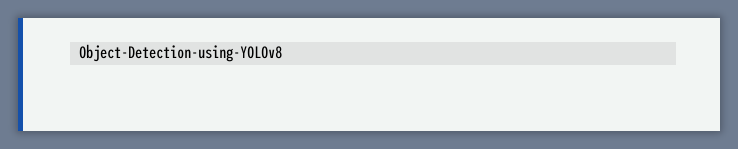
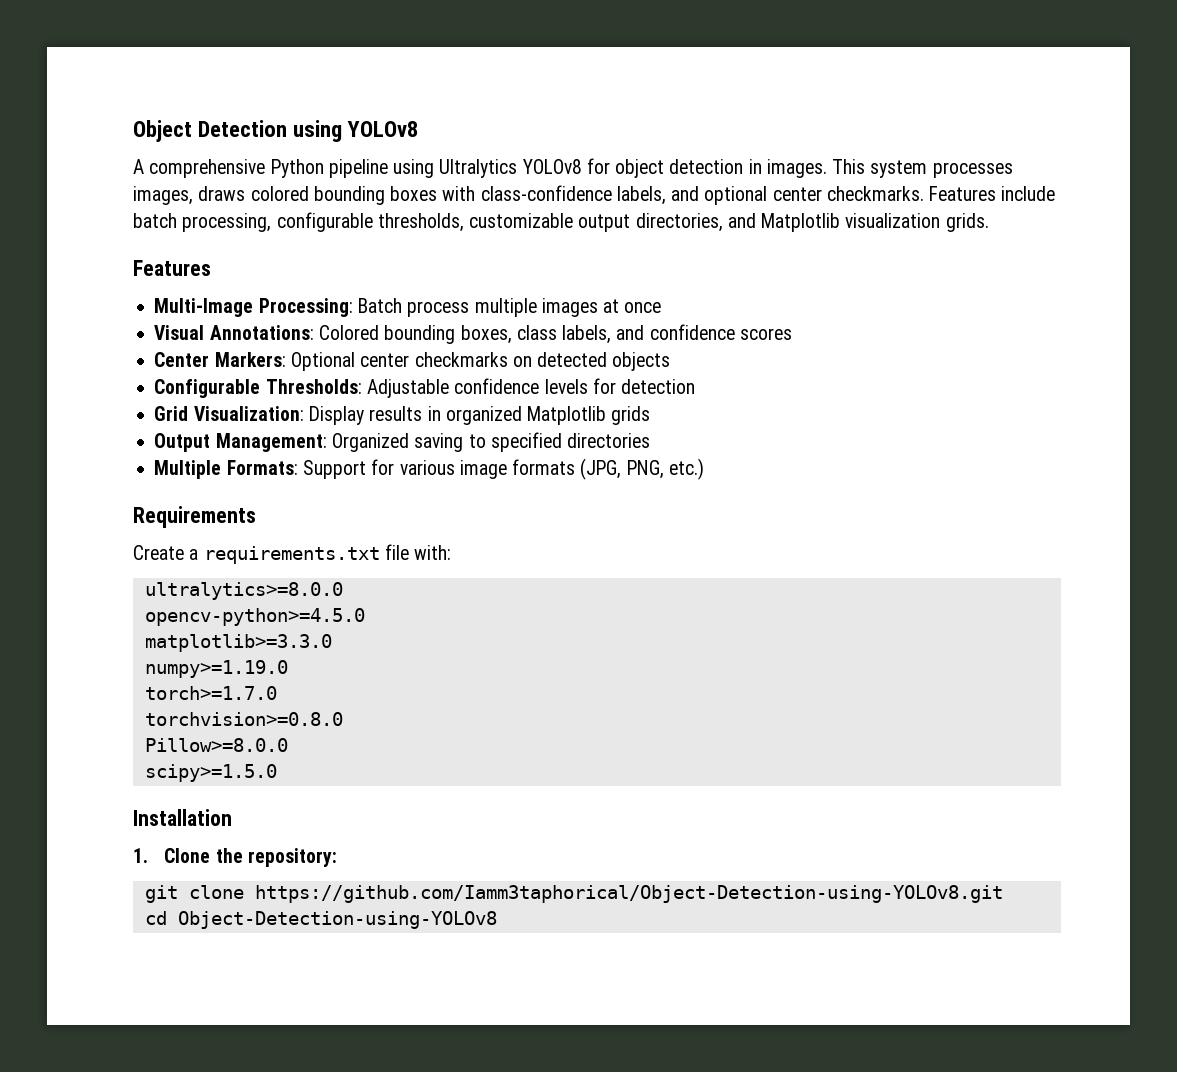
- Object-Detection-using-YOLOv8
+ Object Detection using YOLOv8
+ A comprehensive Python pipeline using Ultralytics YOLOv8 for object detection in images. This system processes images, draws colored bounding boxes with class-confidence labels, and optional center checkmarks. Features include batch processing, configurable thresholds, customizable output directories, and Matplotlib visualization grids.
+ Features
+ Multi-Image Processing: Batch process multiple images at once
+ Visual Annotations: Colored bounding boxes, class labels, and confidence scores
+ Center Markers: Optional center checkmarks on detected objects
+ Configurable Thresholds: Adjustable confidence levels for detection
+ Grid Visualization: Display results in organized Matplotlib grids
+ Output Management: Organized saving to specified directories
+ Multiple Formats: Support for various image formats (JPG, PNG, etc.)
+ Requirements
+ Create a requirements.txt file with:
+ ultralytics>=8.0.0
+ opencv-python>=4.5.0
+ matplotlib>=3.3.0
+ numpy>=1.19.0
+ torch>=1.7.0
+ torchvision>=0.8.0
+ Pillow>=8.0.0
+ scipy>=1.5.0
+ Installation
+ 1. Clone the repository:
+ git clone https://github.com/Iamm3taphorical/Object-Detection-using-YOLOv8.git
+ cd Object-Detection-using-YOLOv8

